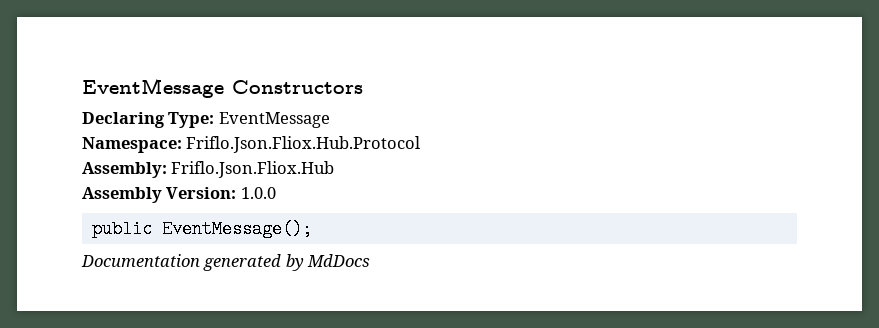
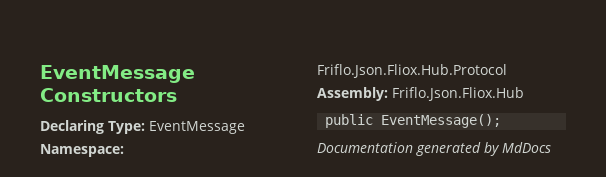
- Assembly Version: 1.0.0

